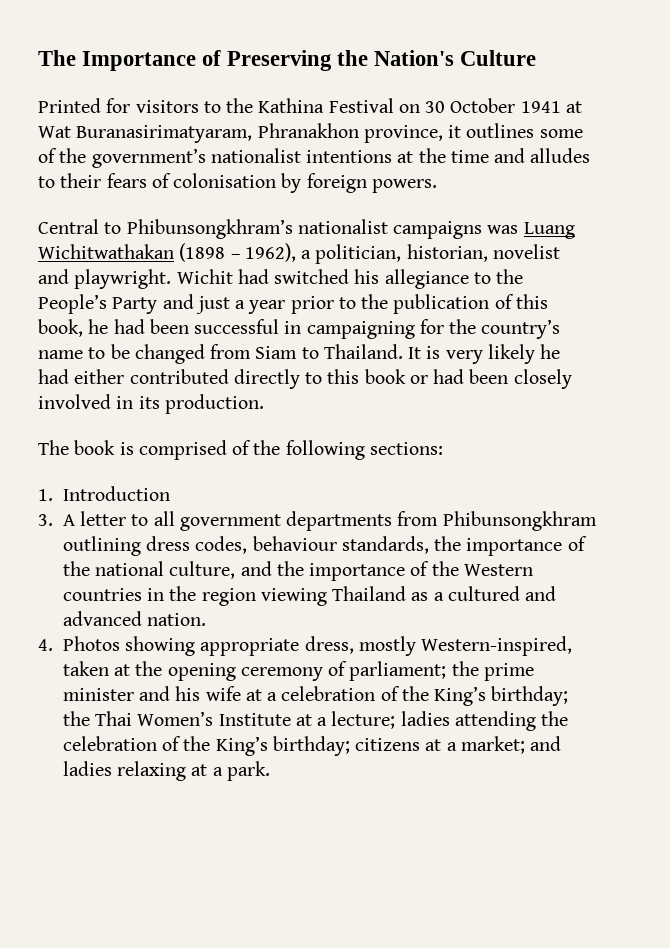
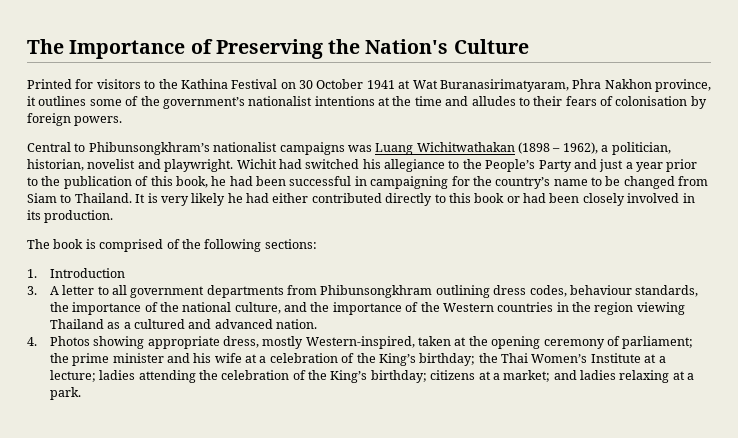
- Printed for visitors to the Kathina Festival on 30 October 1941 at Wat Buranasirimatyaram, Phranakhon province, it outlines some of the government’s nationalist intentions at the time and alludes to their fears of colonisation by foreign powers.
+ Printed for visitors to the Kathina Festival on 30 October 1941 at Wat Buranasirimatyaram, Phra Nakhon province, it outlines some of the government’s nationalist intentions at the time and alludes to their fears of colonisation by foreign powers.

